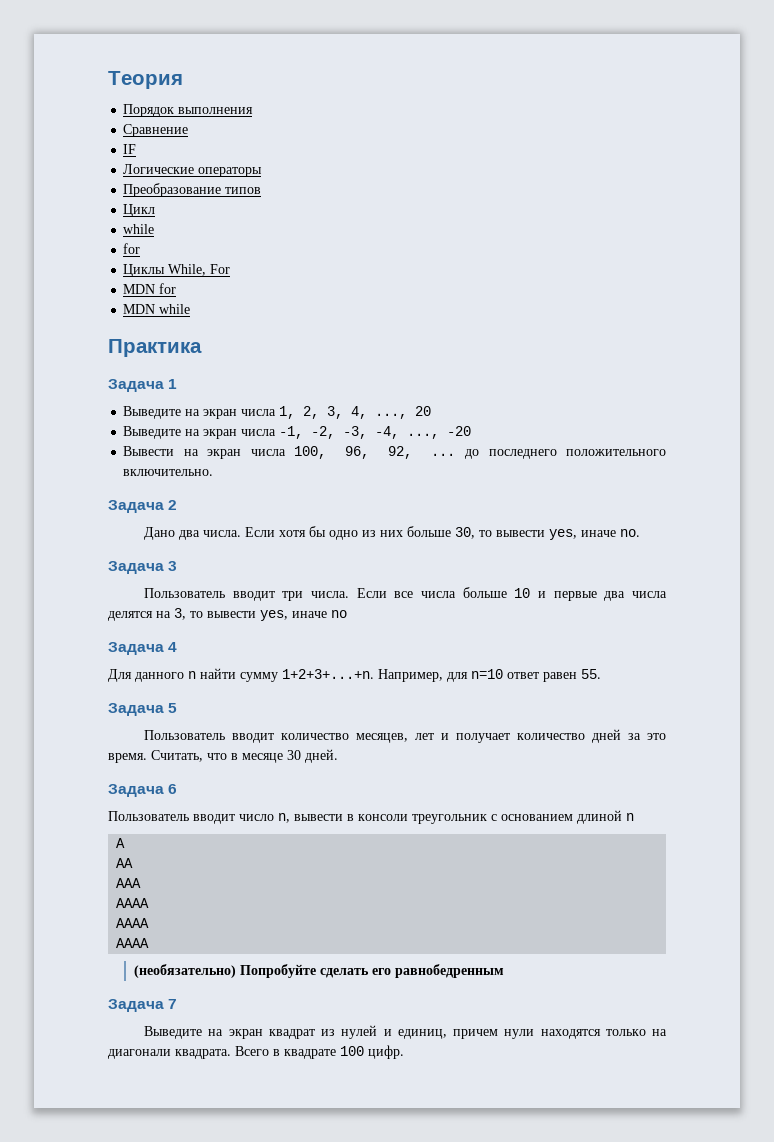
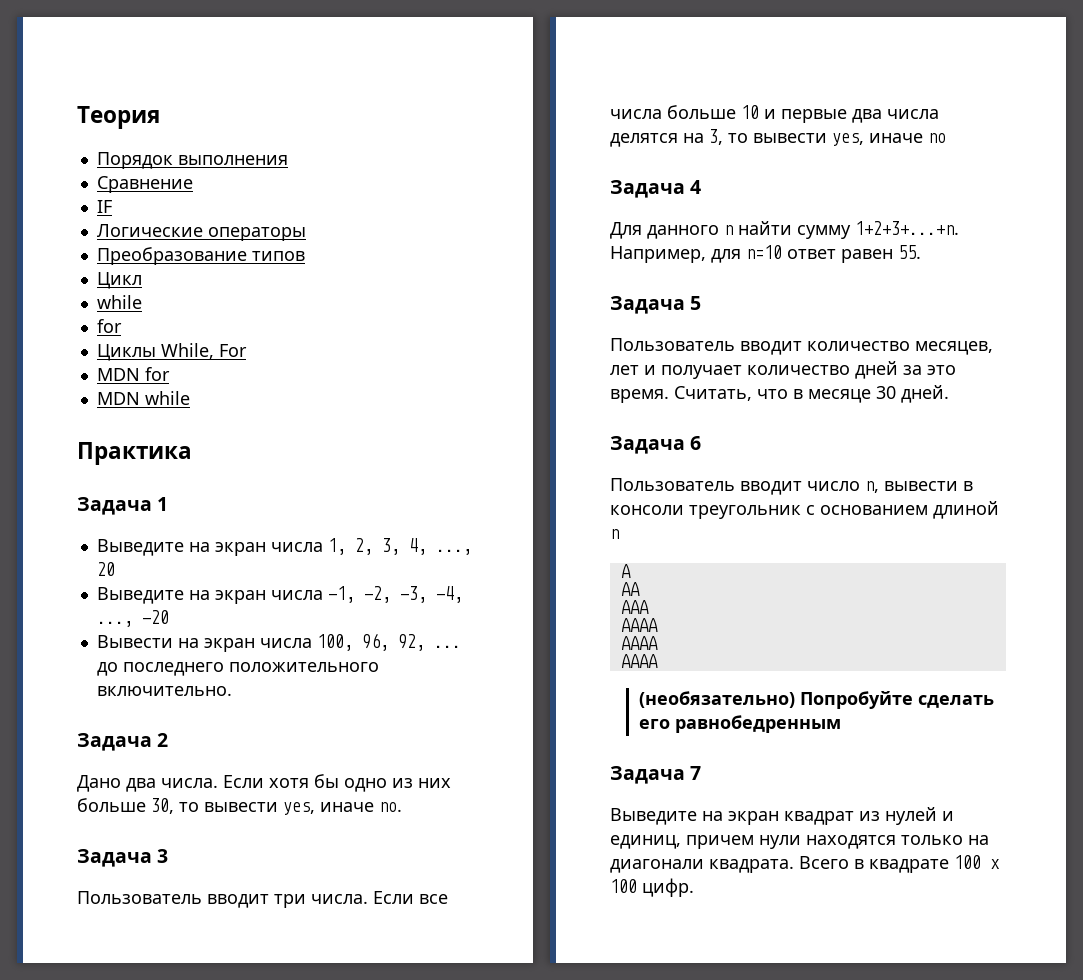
- Всего в квадрате 100 цифр.
+ Всего в квадрате 100 x 100 цифр.

